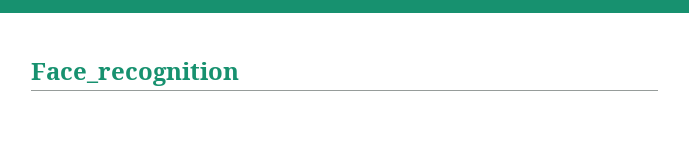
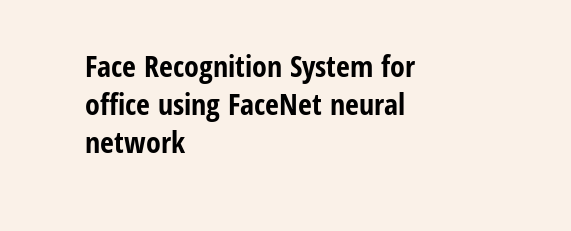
- Face_recognition
+ Face Recognition System for office using FaceNet neural network

